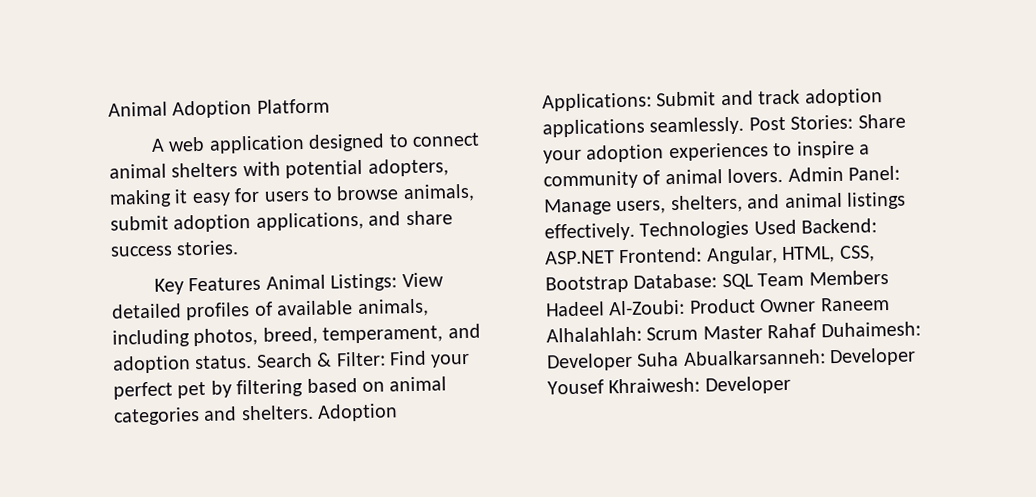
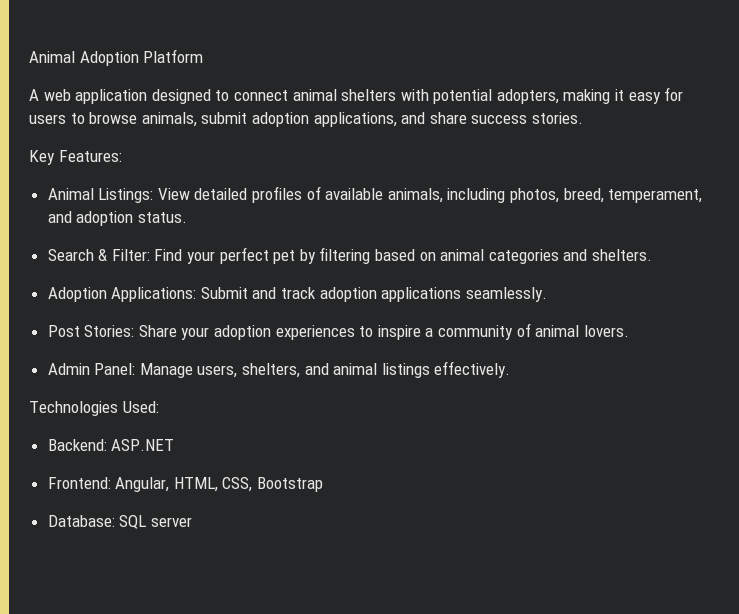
- Key Features Animal Listings:
+ Key Features:
+ Animal Listings:
- View detailed profiles of available animals, including photos, breed, temperament, and adoption status. Search & Filter:
+ View detailed profiles of available animals, including photos, breed, temperament, and adoption status.
+ Search & Filter:
- Find your perfect pet by filtering based on animal categories and shelters. Adoption Applications:
+ Find your perfect pet by filtering based on animal categories and shelters.
+ Adoption Applications:
- Submit and track adoption applications seamlessly. Post Stories:
+ Submit and track adoption applications seamlessly.
+ Post Stories:
- Share your adoption experiences to inspire a community of animal lovers. Admin Panel:
+ Share your adoption experiences to inspire a community of animal lovers.
+ Admin Panel:
- Manage users, shelters, and animal listings effectively. Technologies Used Backend:
+ Manage users, shelters, and animal listings effectively.
+ Technologies Used:
+ Backend:
- ASP.NET Frontend:
+ ASP.NET
+ Frontend:
- Angular, HTML, CSS, Bootstrap Database:
+ Angular, HTML, CSS, Bootstrap
+ Database:
- SQL Team Members Hadeel Al-Zoubi: Product Owner Raneem Alhalahlah: Scrum Master Rahaf Duhaimesh: Developer Suha Abualkarsanneh: Developer Yousef Khraiwesh: Developer
+ SQL server

